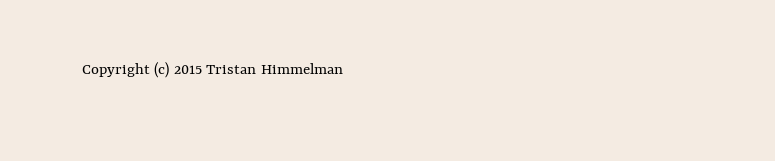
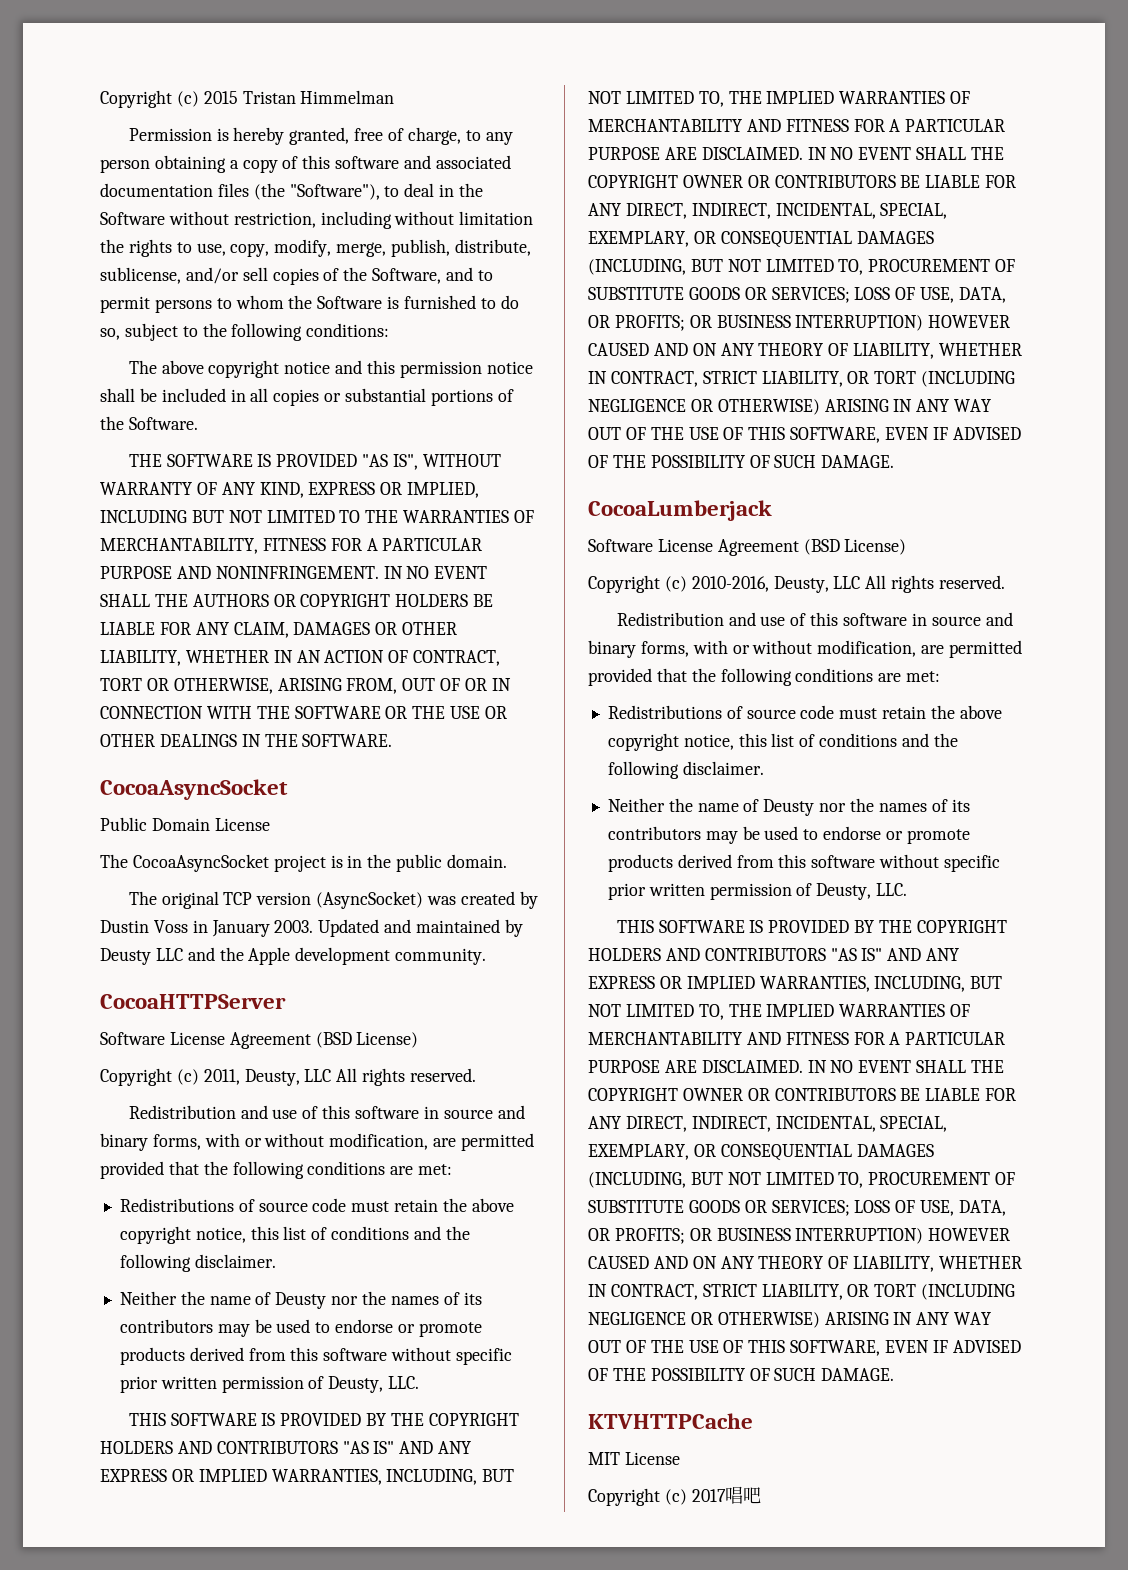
+ Permission is hereby granted, free of charge, to any person obtaining a copy of this software and associated documentation files (the "Software"), to deal in the Software without restriction, including without limitation the rights to use, copy, modify, merge, publish, distribute, sublicense, and/or sell copies of the Software, and to permit persons to whom the Software is furnished to do so, subject to the following conditions:
+ The above copyright notice and this permission notice shall be included in all copies or substantial portions of the Software.
+ THE SOFTWARE IS PROVIDED "AS IS", WITHOUT WARRANTY OF ANY KIND, EXPRESS OR IMPLIED, INCLUDING BUT NOT LIMITED TO THE WARRANTIES OF MERCHANTABILITY, FITNESS FOR A PARTICULAR PURPOSE AND NONINFRINGEMENT. IN NO EVENT SHALL THE AUTHORS OR COPYRIGHT HOLDERS BE LIABLE FOR ANY CLAIM, DAMAGES OR OTHER LIABILITY, WHETHER IN AN ACTION OF CONTRACT, TORT OR OTHERWISE, ARISING FROM, OUT OF OR IN CONNECTION WITH THE SOFTWARE OR THE USE OR OTHER DEALINGS IN THE SOFTWARE.
+ CocoaAsyncSocket
+ Public Domain License
+ The CocoaAsyncSocket project is in the public domain.
+ The original TCP version (AsyncSocket) was created by Dustin Voss in January 2003. Updated and maintained by Deusty LLC and the Apple development community.
+ CocoaHTTPServer
+ Software License Agreement (BSD License)
+ Copyright (c) 2011, Deusty, LLC All rights reserved.
+ Redistribution and use of this software in source and binary forms, with or without modification, are permitted provided that the following conditions are met:
+ Redistributions of source code must retain the above copyright notice, this list of conditions and the following disclaimer.
+ Neither the name of Deusty nor the names of its contributors may be used to endorse or promote products derived from this software without specific prior written permission of Deusty, LLC.
+ THIS SOFTWARE IS PROVIDED BY THE COPYRIGHT HOLDERS AND CONTRIBUTORS "AS IS" AND ANY EXPRESS OR IMPLIED WARRANTIES, INCLUDING, BUT NOT LIMITED TO, THE IMPLIED WARRANTIES OF MERCHANTABILITY AND FITNESS FOR A PARTICULAR PURPOSE ARE DISCLAIMED. IN NO EVENT SHALL THE COPYRIGHT OWNER OR CONTRIBUTORS BE LIABLE FOR ANY DIRECT, INDIRECT, INCIDENTAL, SPECIAL, EXEMPLARY, OR CONSEQUENTIAL DAMAGES (INCLUDING, BUT NOT LIMITED TO, PROCUREMENT OF SUBSTITUTE GOODS OR SERVICES; LOSS OF USE, DATA, OR PROFITS; OR BUSINESS INTERRUPTION) HOWEVER CAUSED AND ON ANY THEORY OF LIABILITY, WHETHER IN CONTRACT, STRICT LIABILITY, OR TORT (INCLUDING NEGLIGENCE OR OTHERWISE) ARISING IN ANY WAY OUT OF THE USE OF THIS SOFTWARE, EVEN IF ADVISED OF THE POSSIBILITY OF SUCH DAMAGE.
+ CocoaLumberjack
+ Software License Agreement (BSD License)
+ Copyright (c) 2010-2016, Deusty, LLC All rights reserved.
+ Redistribution and use of this software in source and binary forms, with or without modification, are permitted provided that the following conditions are met:
+ Redistributions of source code must retain the above copyright notice, this list of conditions and the following disclaimer.
+ Neither the name of Deusty nor the names of its contributors may be used to endorse or promote products derived from this software without specific prior written permission of Deusty, LLC.
+ THIS SOFTWARE IS PROVIDED BY THE COPYRIGHT HOLDERS AND CONTRIBUTORS "AS IS" AND ANY EXPRESS OR IMPLIED WARRANTIES, INCLUDING, BUT NOT LIMITED TO, THE IMPLIED WARRANTIES OF MERCHANTABILITY AND FITNESS FOR A PARTICULAR PURPOSE ARE DISCLAIMED. IN NO EVENT SHALL THE COPYRIGHT OWNER OR CONTRIBUTORS BE LIABLE FOR ANY DIRECT, INDIRECT, INCIDENTAL, SPECIAL, EXEMPLARY, OR CONSEQUENTIAL DAMAGES (INCLUDING, BUT NOT LIMITED TO, PROCUREMENT OF SUBSTITUTE GOODS OR SERVICES; LOSS OF USE, DATA, OR PROFITS; OR BUSINESS INTERRUPTION) HOWEVER CAUSED AND ON ANY THEORY OF LIABILITY, WHETHER IN CONTRACT, STRICT LIABILITY, OR TORT (INCLUDING NEGLIGENCE OR OTHERWISE) ARISING IN ANY WAY OUT OF THE USE OF THIS SOFTWARE, EVEN IF ADVISED OF THE POSSIBILITY OF SUCH DAMAGE.
+ KTVHTTPCache
+ MIT License
+ Copyright (c) 2017唱吧

